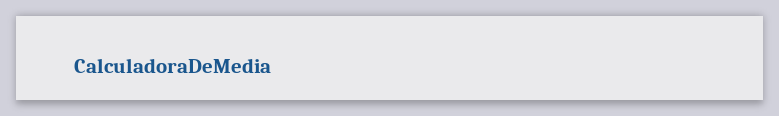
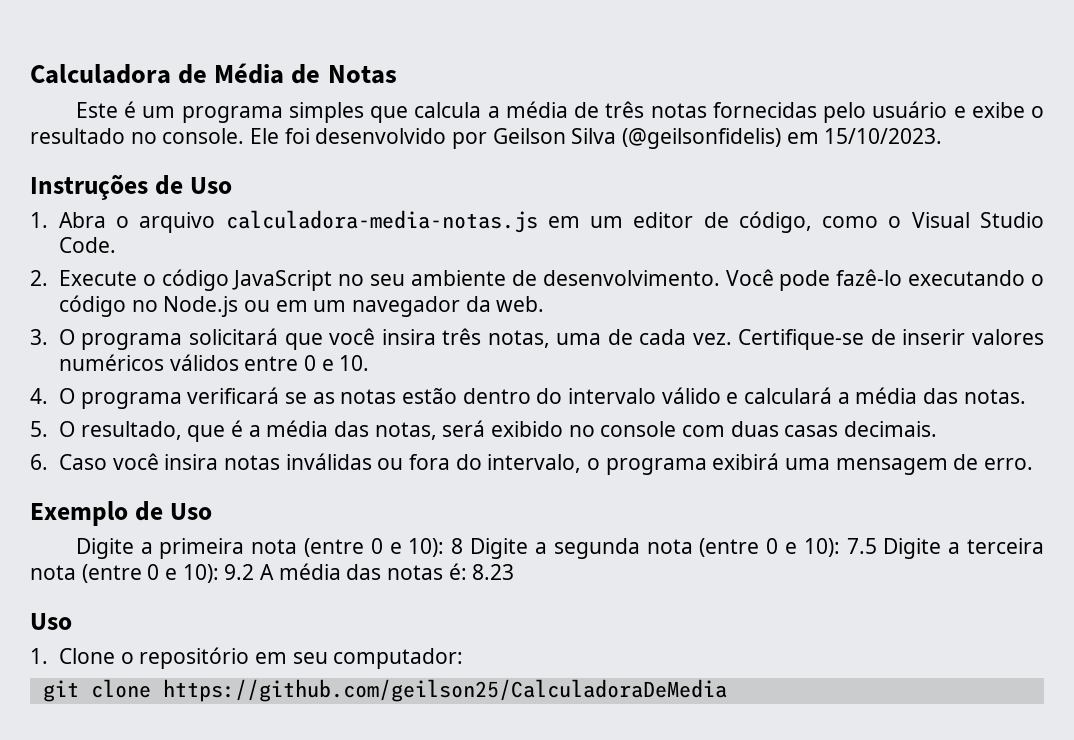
- CalculadoraDeMedia
+ Calculadora de Média de Notas
+ Este é um programa simples que calcula a média de três notas fornecidas pelo usuário e exibe o resultado no console. Ele foi desenvolvido por Geilson Silva (@geilsonfidelis) em 15/10/2023.
+ Instruções de Uso
+ 1. Abra o arquivo calculadora-media-notas.js em um editor de código, como o Visual Studio Code.
+ 2. Execute o código JavaScript no seu ambiente de desenvolvimento. Você pode fazê-lo executando o código no Node.js ou em um navegador da web.
+ 3. O programa solicitará que você insira três notas, uma de cada vez. Certifique-se de inserir valores numéricos válidos entre 0 e 10.
+ 4. O programa verificará se as notas estão dentro do intervalo válido e calculará a média das notas.
+ 5. O resultado, que é a média das notas, será exibido no console com duas casas decimais.
+ 6. Caso você insira notas inválidas ou fora do intervalo, o programa exibirá uma mensagem de erro.
+ Exemplo de Uso
+ Digite a primeira nota (entre 0 e 10): 8 Digite a segunda nota (entre 0 e 10): 7.5 Digite a terceira nota (entre 0 e 10): 9.2 A média das notas é: 8.23
+ Uso
+ 1. Clone o repositório em seu computador:
+ git clone https://github.com/geilson25/CalculadoraDeMedia

